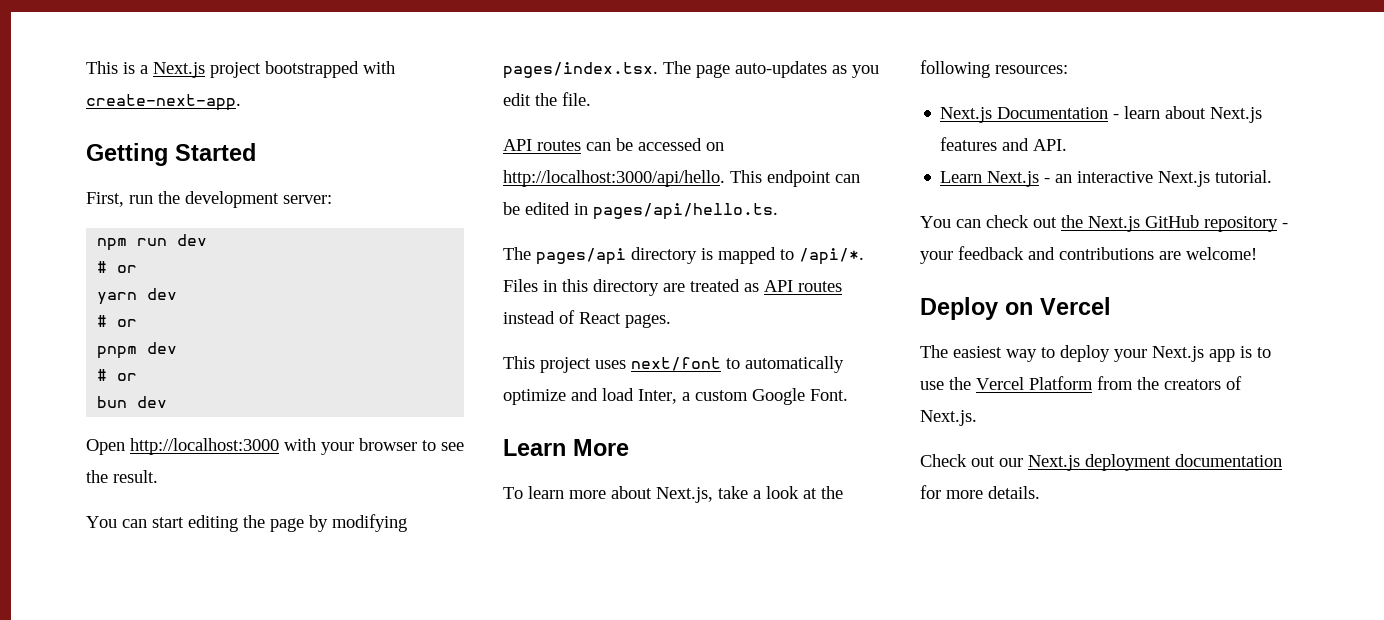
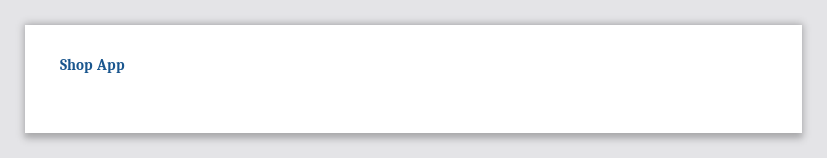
- This is a Next.js project bootstrapped with create-next-app.
- Getting Started
- First, run the development server:
- npm run dev
- # or
- yarn dev
- # or
- pnpm dev
- # or
- bun dev
- Open http://localhost:3000 with your browser to see the result.
- You can start editing the page by modifying pages/index.tsx. The page auto-updates as you edit the file.
- API routes can be accessed on http://localhost:3000/api/hello. This endpoint can be edited in pages/api/hello.ts.
- The pages/api directory is mapped to /api/*. Files in this directory are treated as API routes instead of React pages.
- This project uses next/font to automatically optimize and load Inter, a custom Google Font.
- Learn More
- To learn more about Next.js, take a look at the following resources:
- Next.js Documentation - learn about Next.js features and API.
- Learn Next.js - an interactive Next.js tutorial.
- You can check out the Next.js GitHub repository - your feedback and contributions are welcome!
- Deploy on Vercel
- The easiest way to deploy your Next.js app is to use the Vercel Platform from the creators of Next.js.
- Check out our Next.js deployment documentation for more details.
+ Shop App

